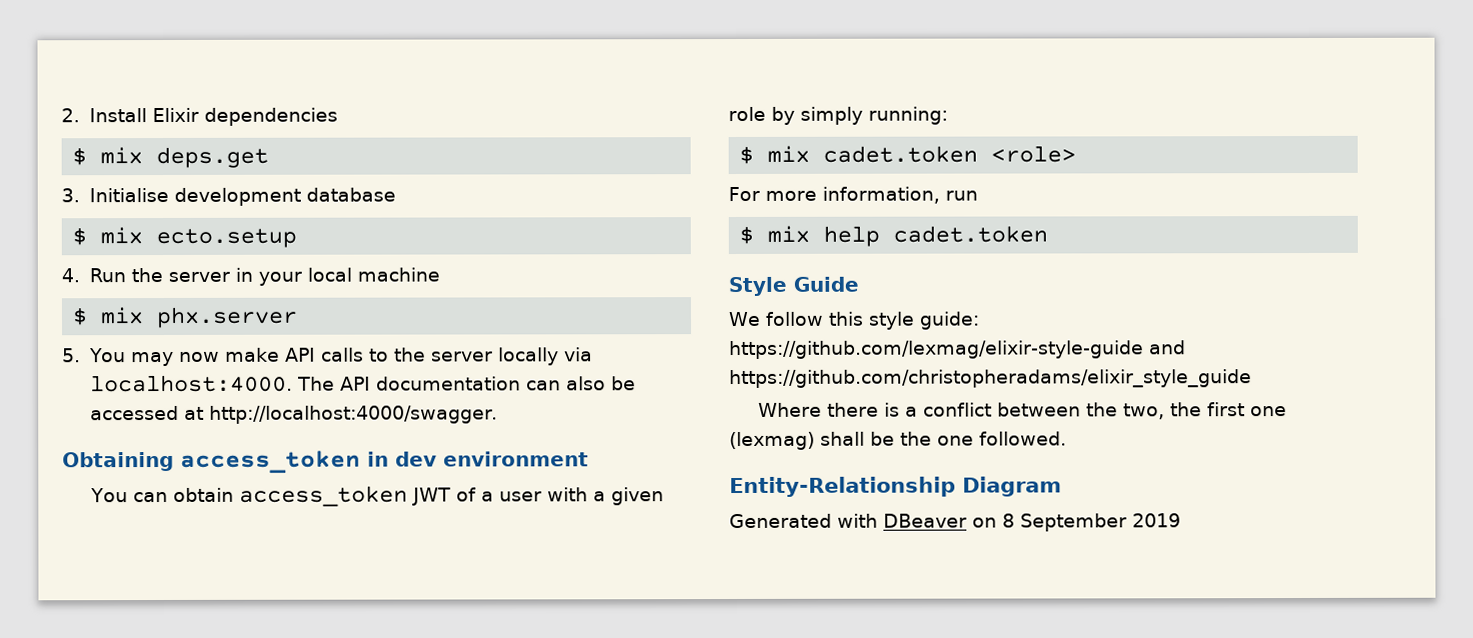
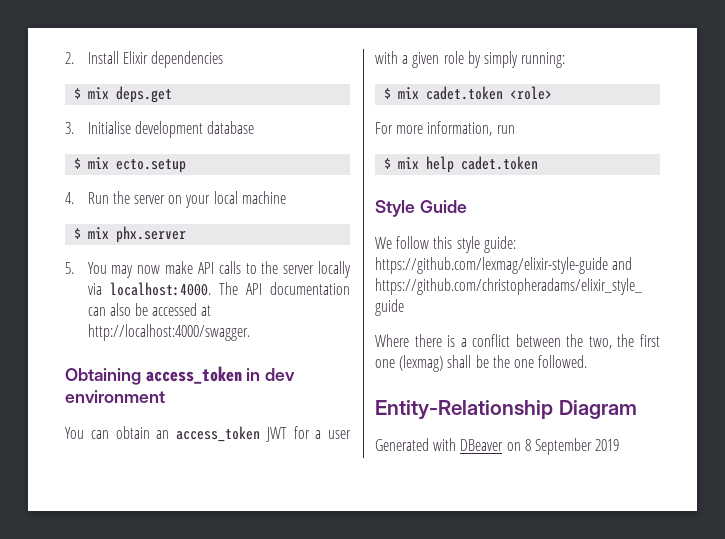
- 4. Run the server in your local machine
+ 4. Run the server on your local machine
- You can obtain access_token JWT of a user with a given role by simply running:
+ You can obtain an access_token JWT for a user with a given role by simply running:

